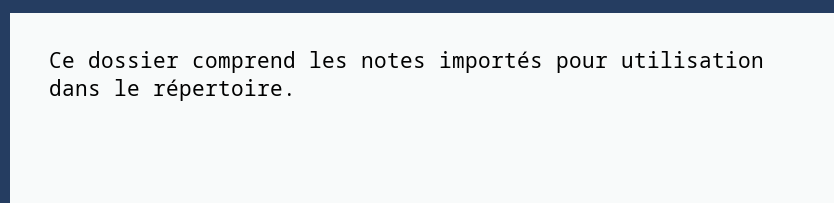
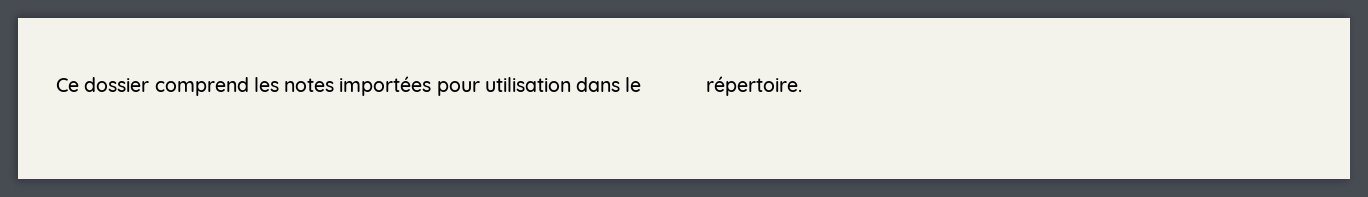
- Ce dossier comprend les notes importés pour utilisation dans le répertoire.
+ Ce dossier comprend les notes importées pour utilisation dans le répertoire.

